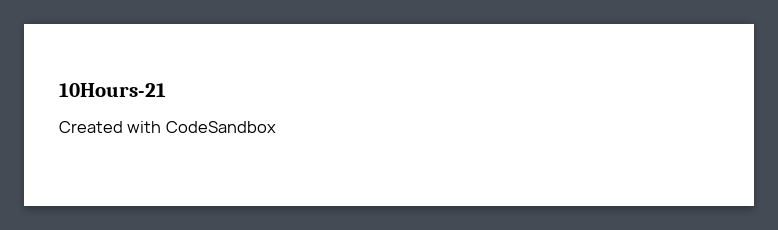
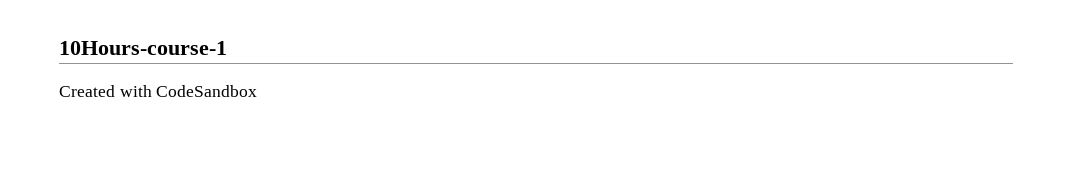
- 10Hours-21
+ 10Hours-course-1

